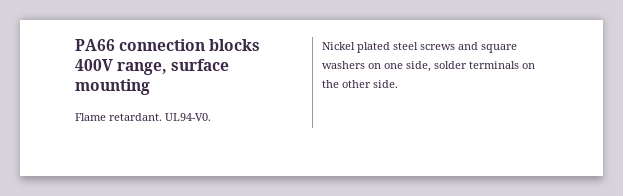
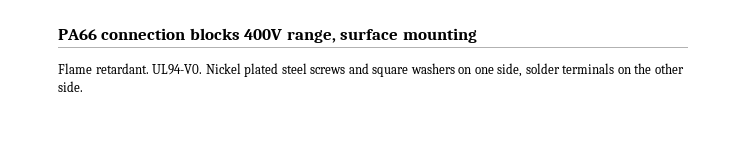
- UL94-V0.
- Nickel plated steel screws and square washers on one side, solder terminals on the other side.
+ UL94-V0. Nickel plated steel screws and square washers on one side, solder terminals on the other side.

